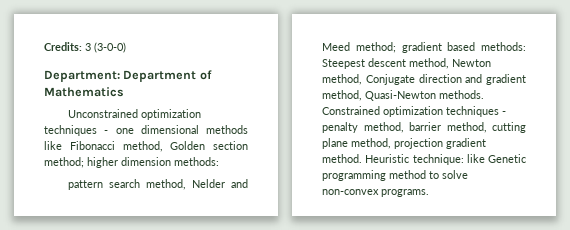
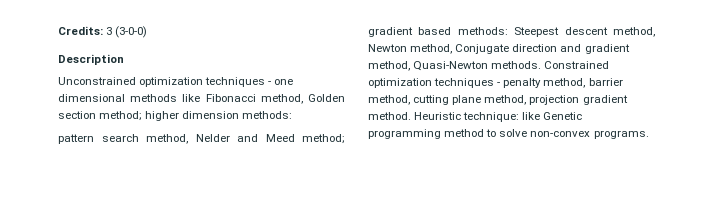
- Department: Department of Mathematics
+ Description

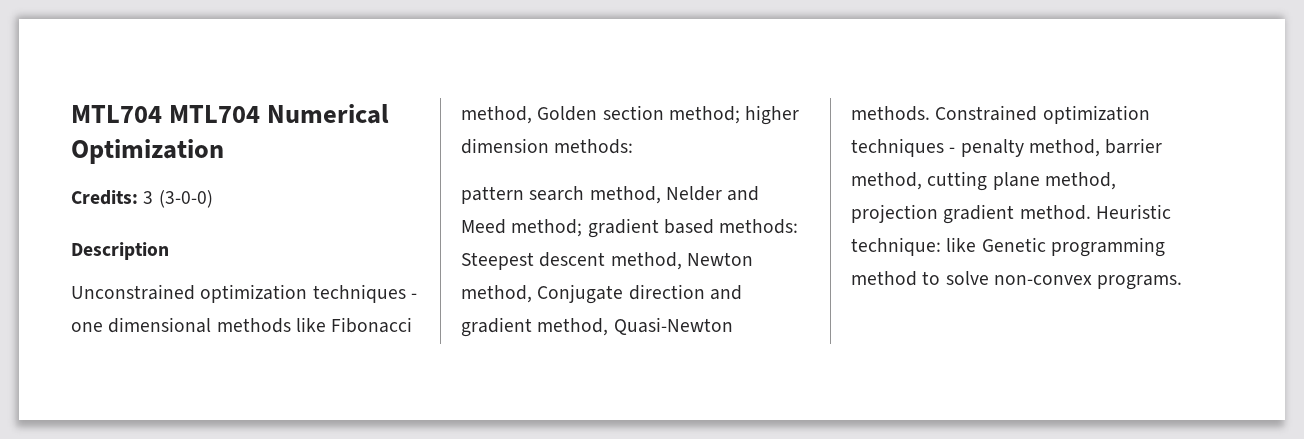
+ MTL704 MTL704 Numerical Optimization

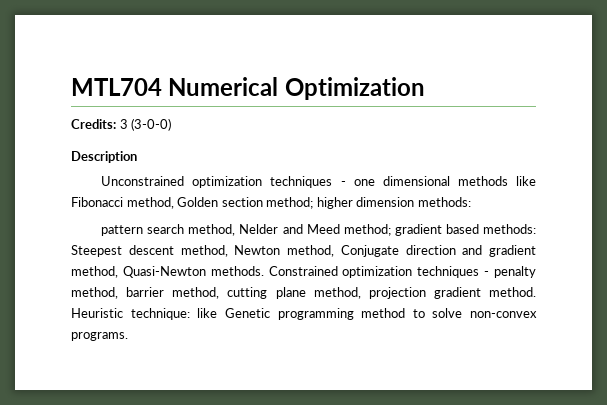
- MTL704 MTL704 Numerical Optimization
+ MTL704 Numerical Optimization

